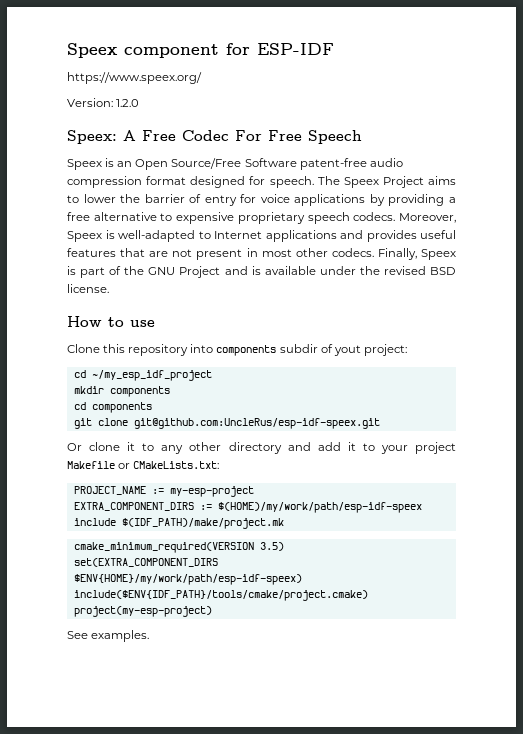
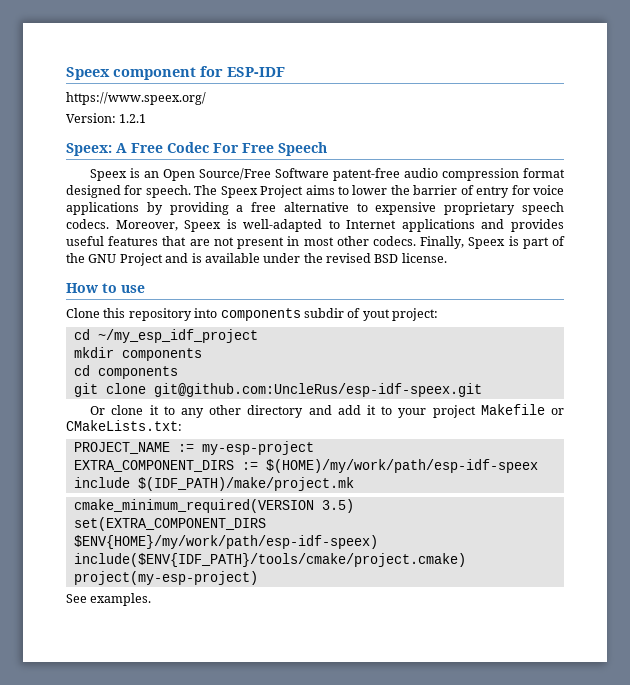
- Version: 1.2.0
+ Version: 1.2.1

